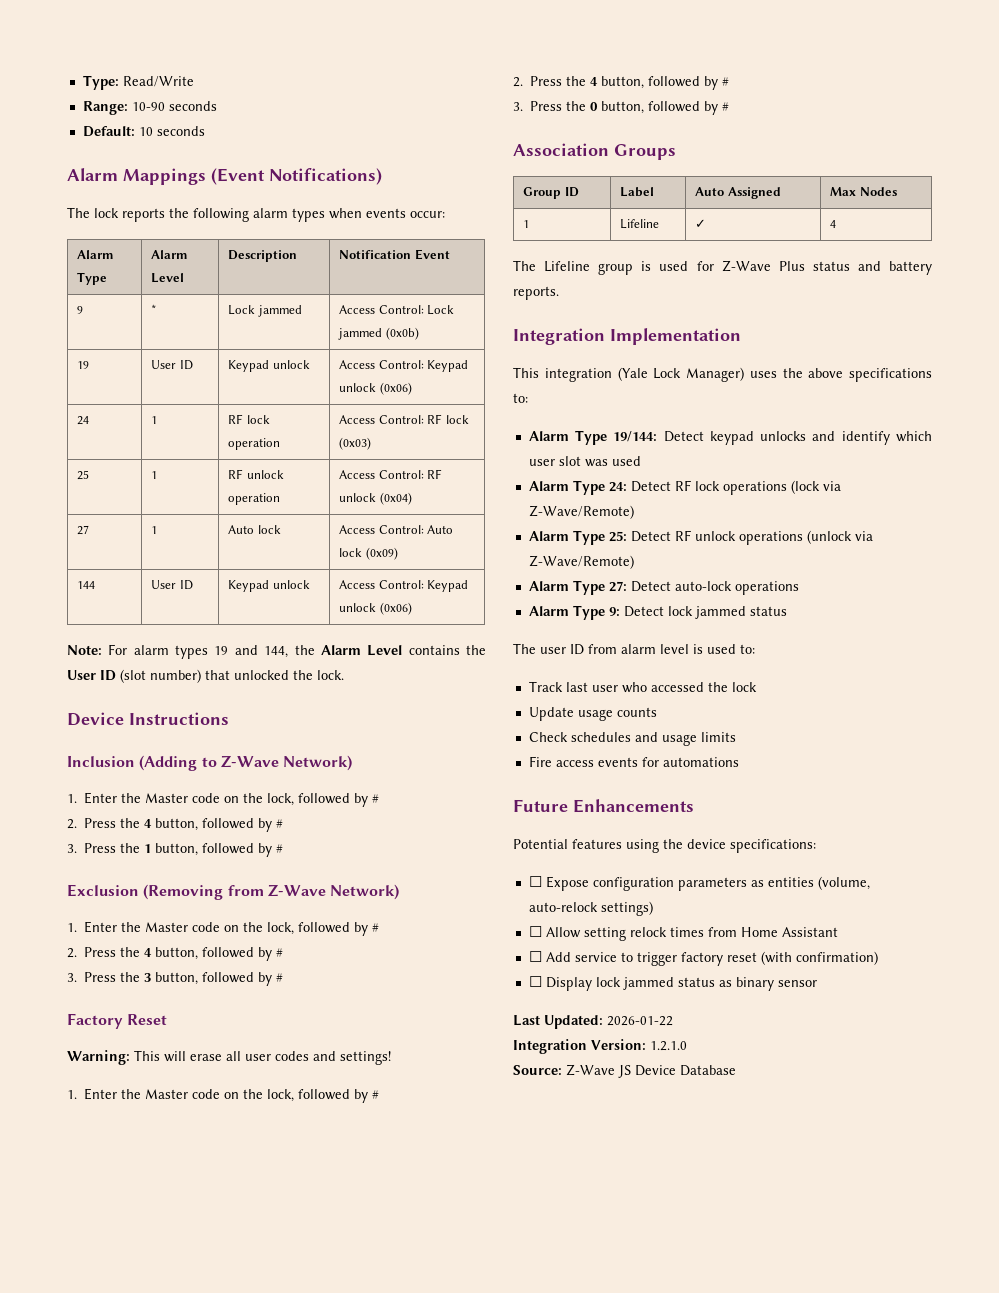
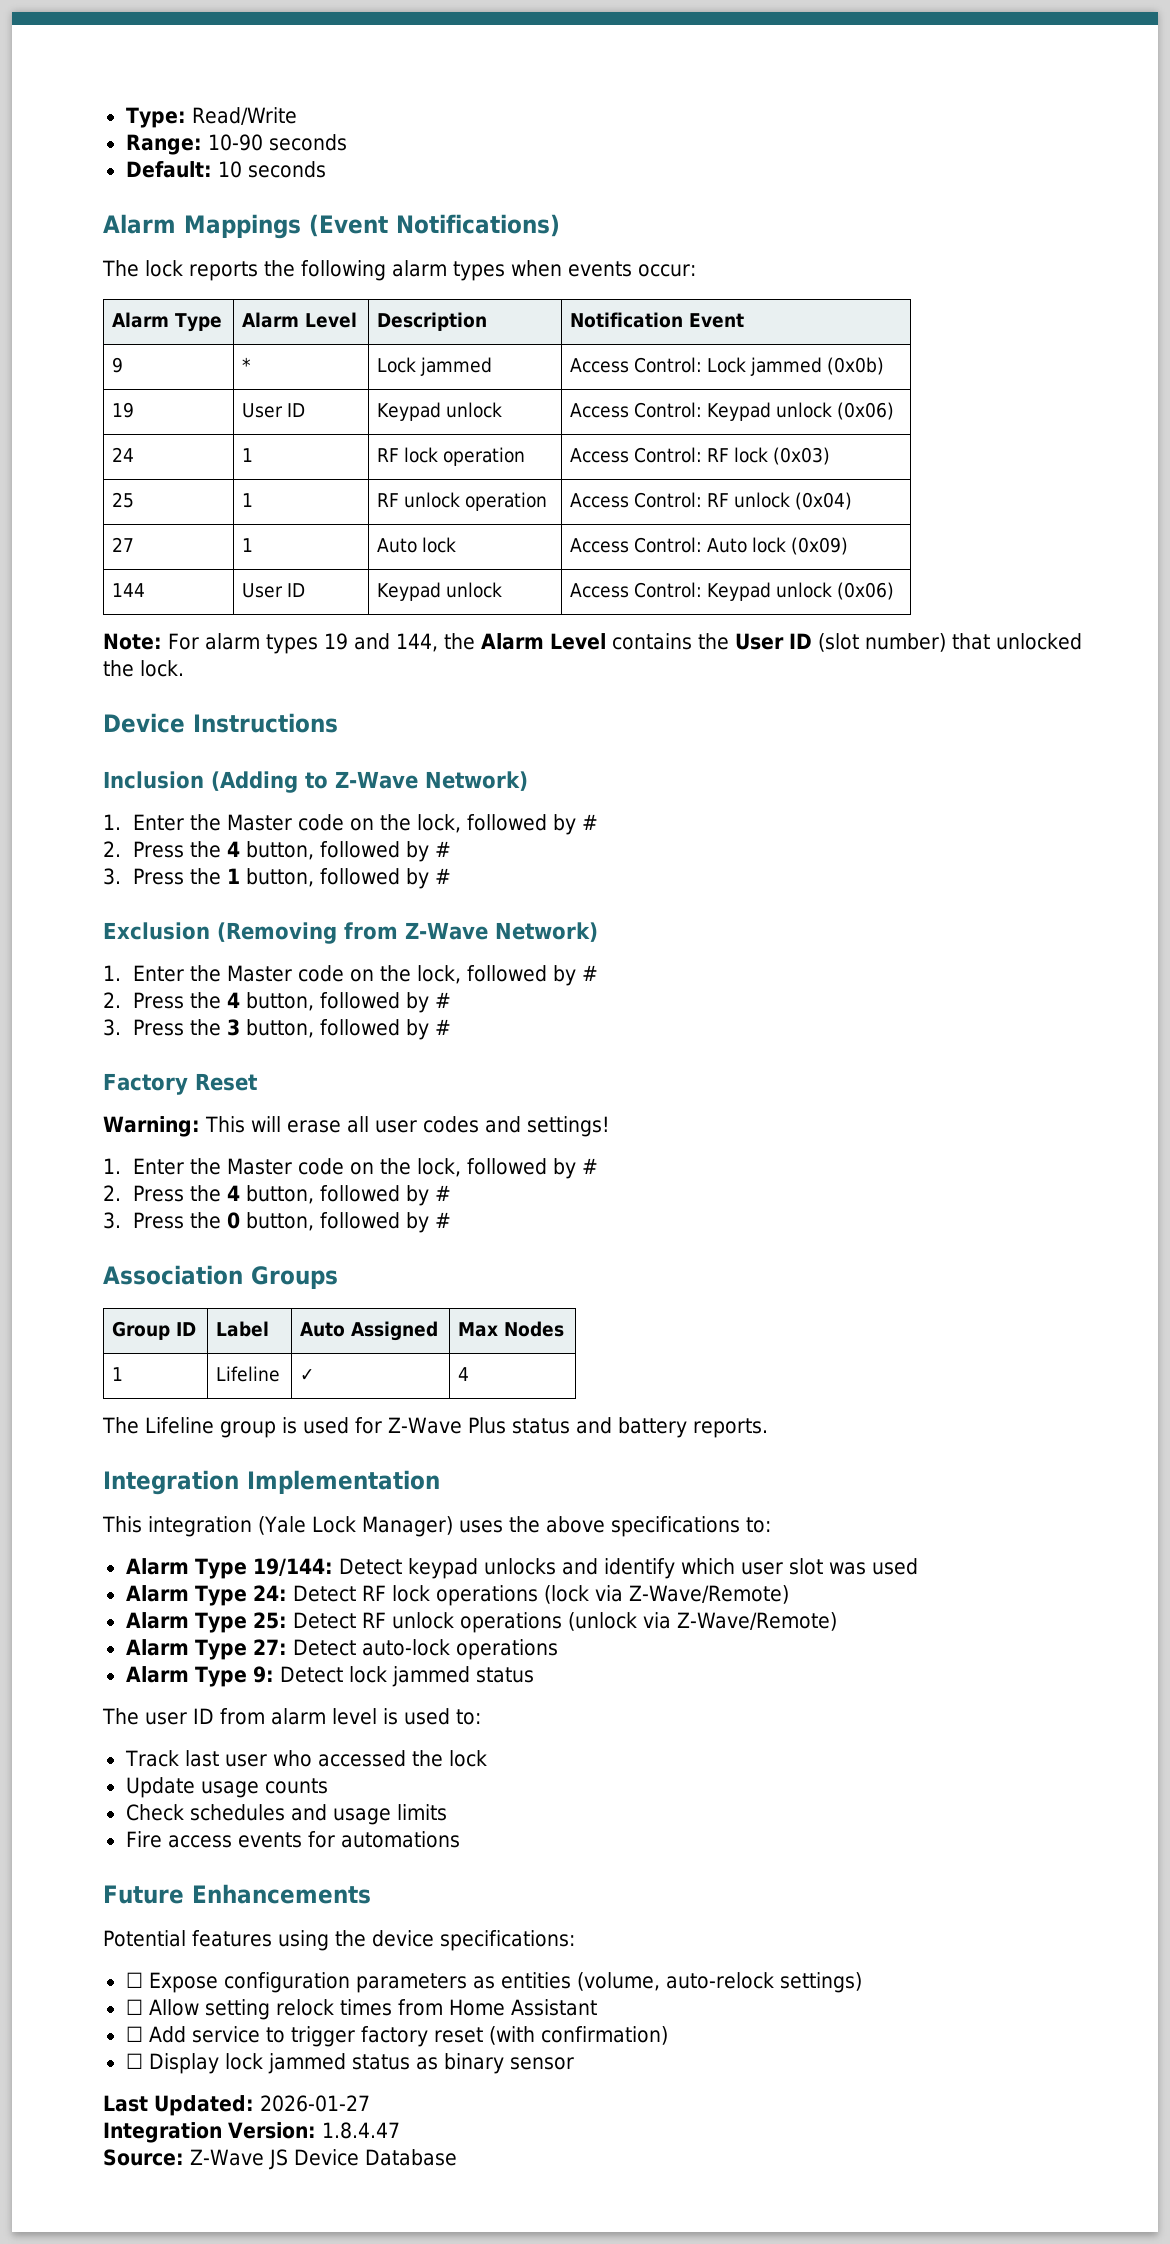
- Last Updated: 2026-01-22
+ Last Updated: 2026-01-27
- Integration Version: 1.2.1.0
+ Integration Version: 1.8.4.47

